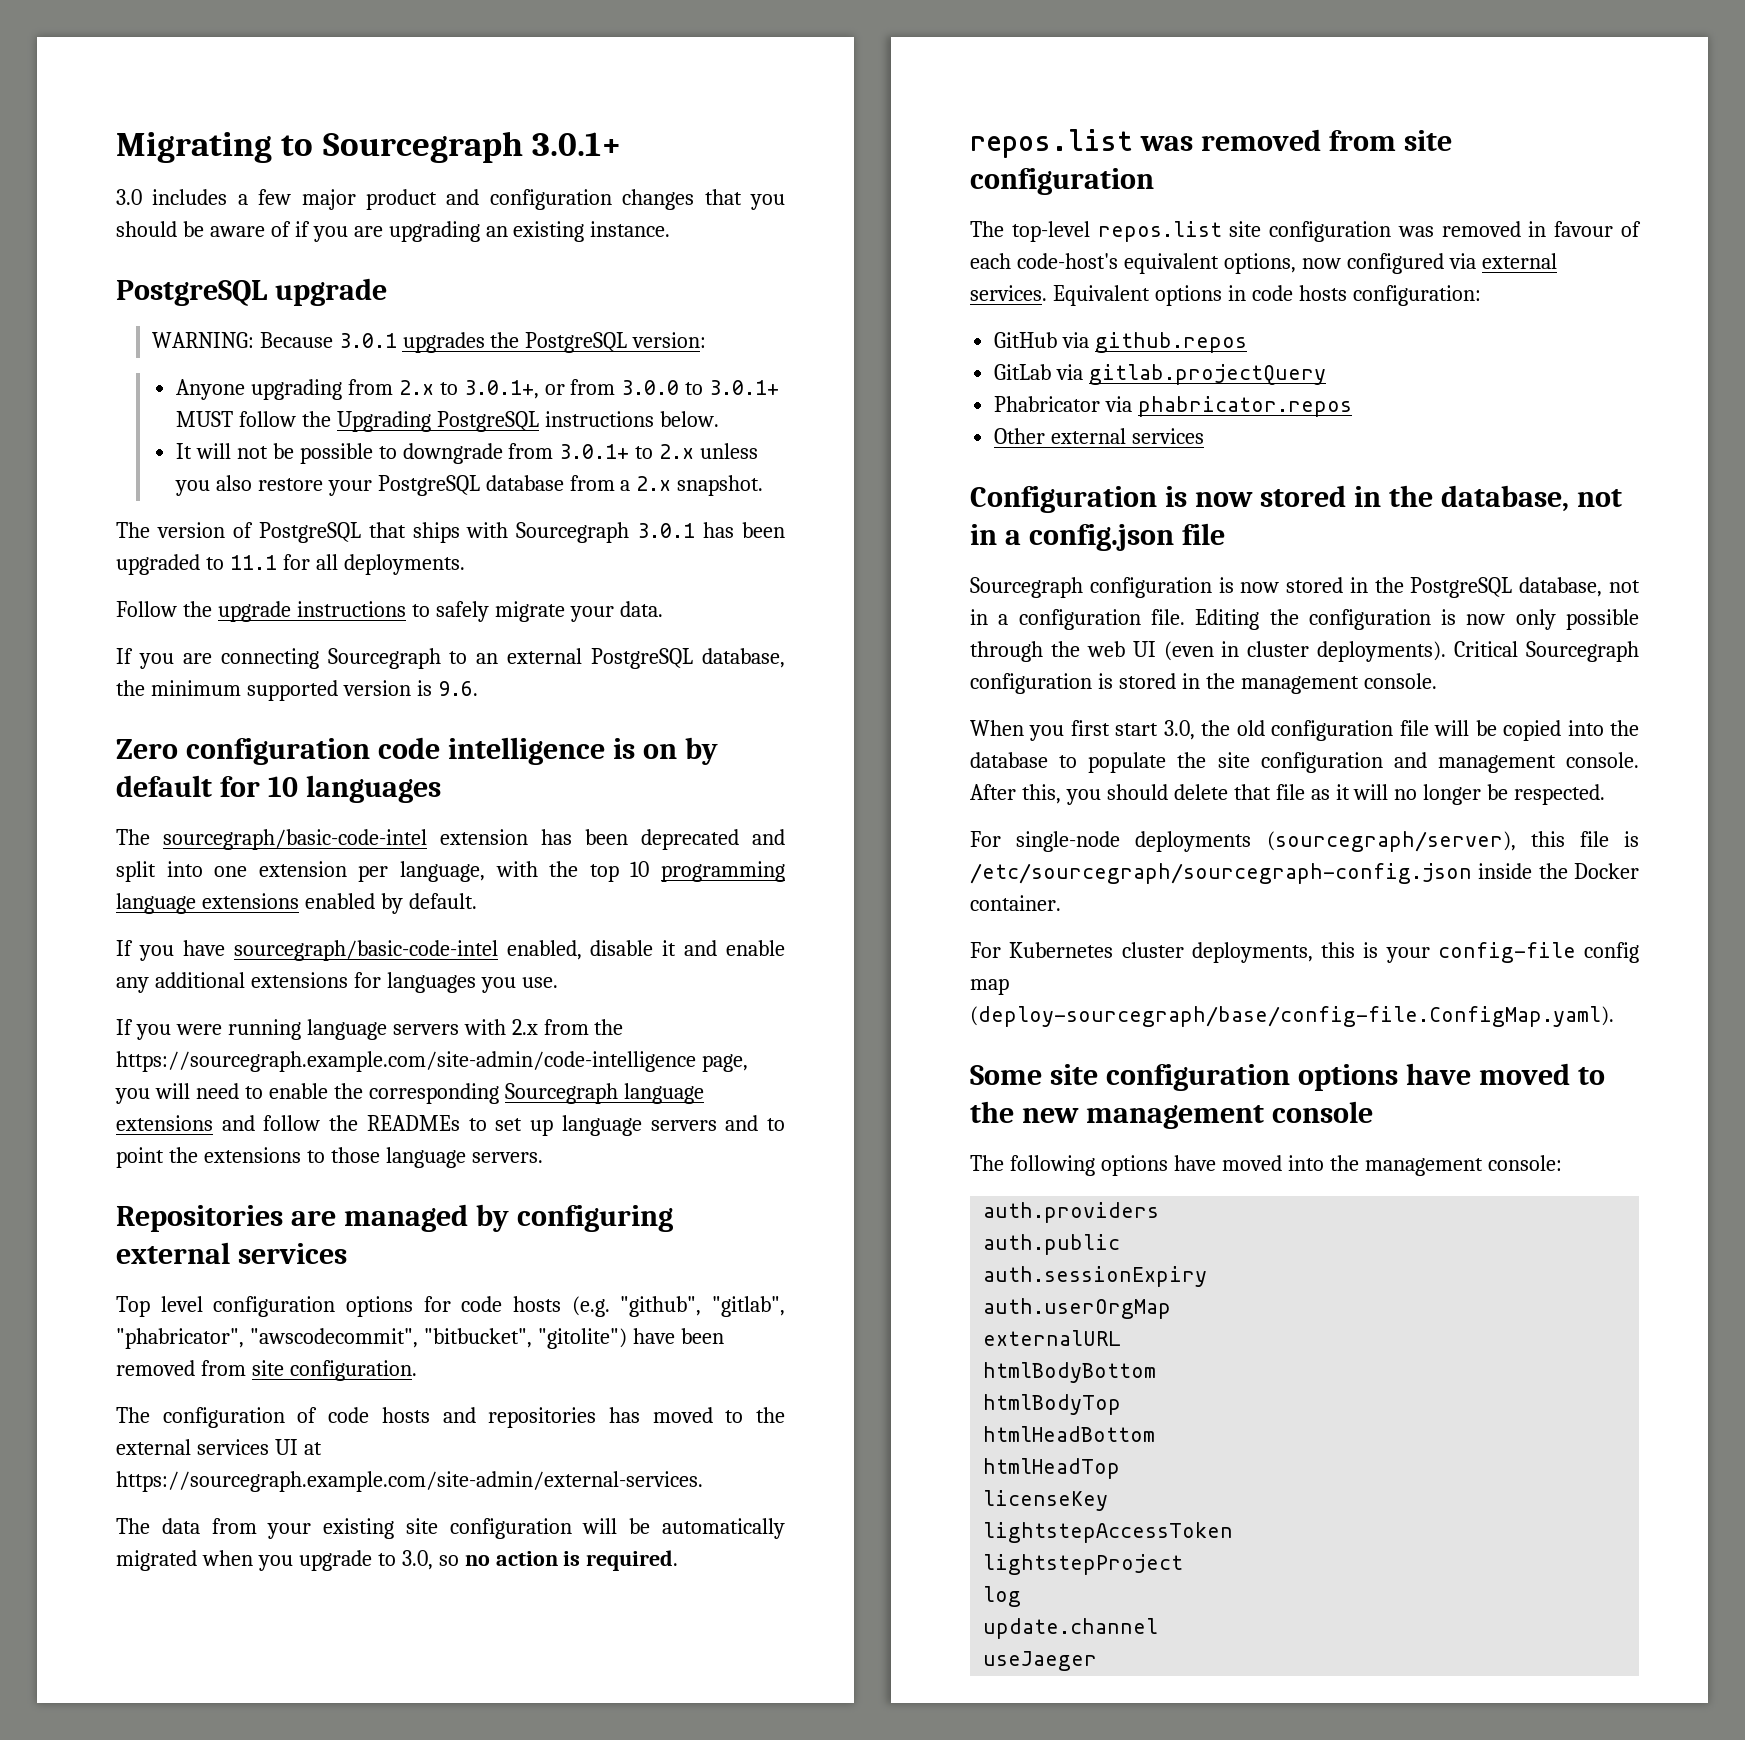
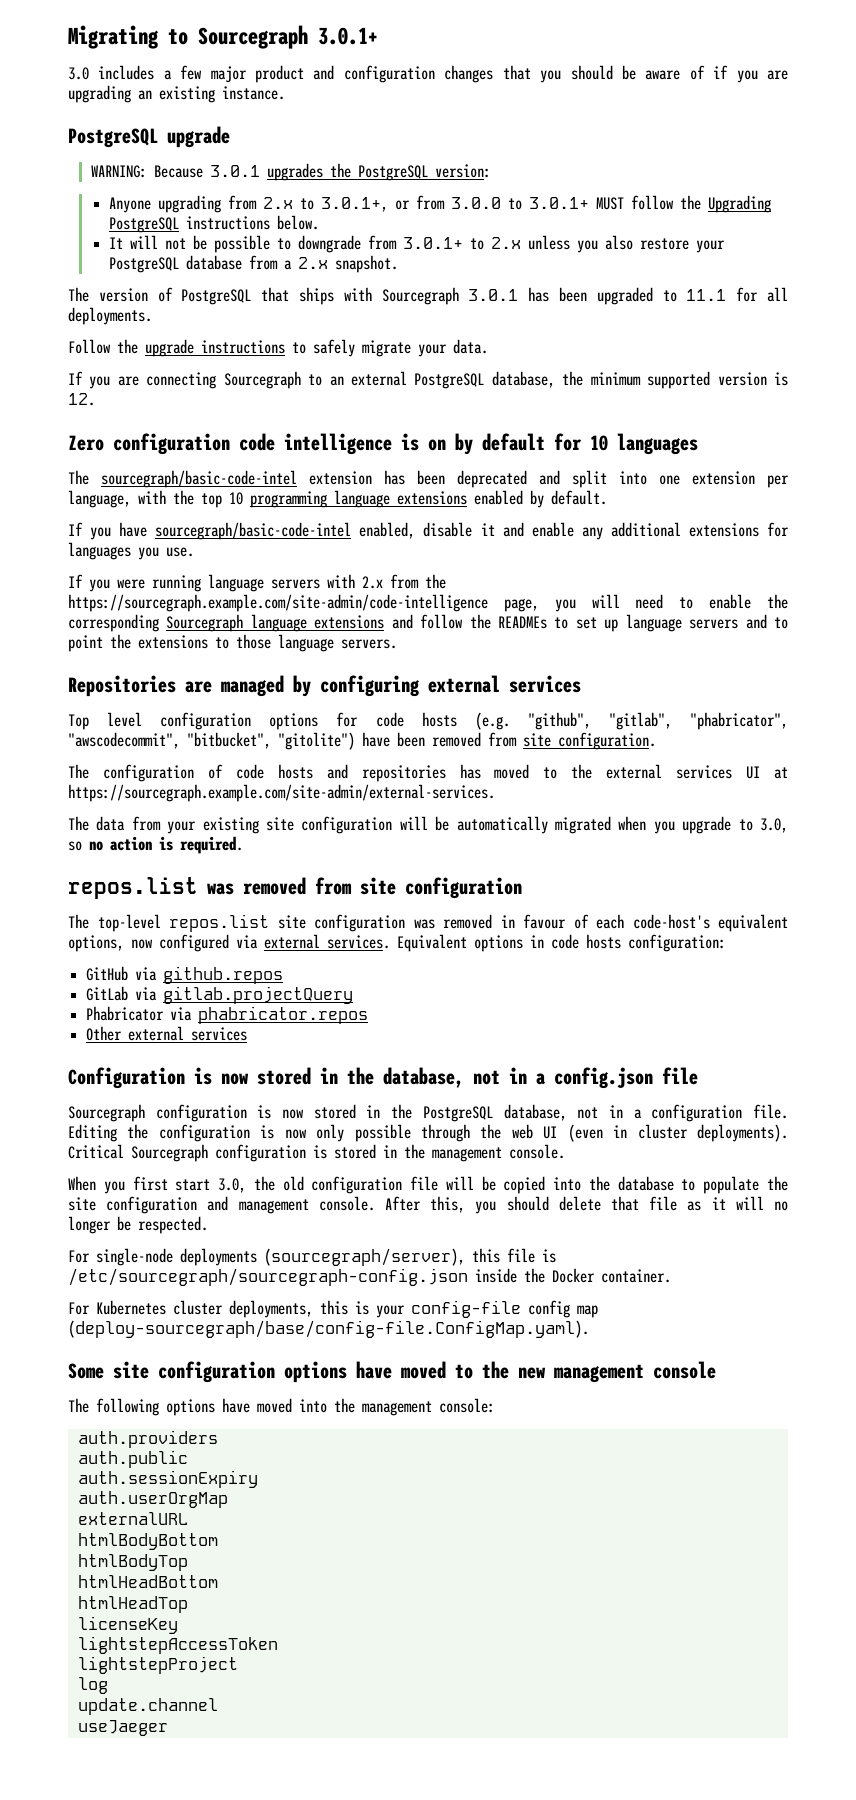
- If you are connecting Sourcegraph to an external PostgreSQL database, the minimum supported version is 9.6.
+ If you are connecting Sourcegraph to an external PostgreSQL database, the minimum supported version is 12.

